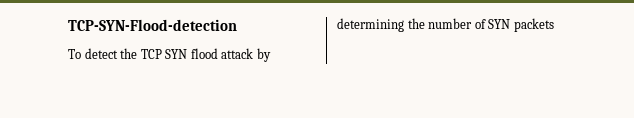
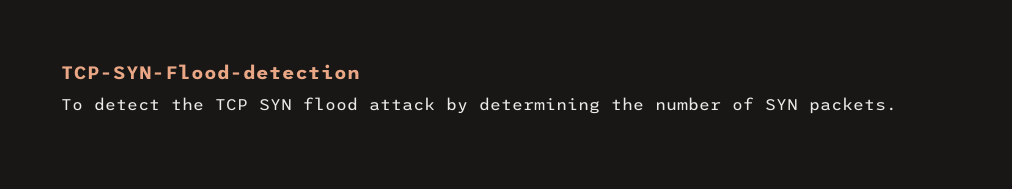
- To detect the TCP SYN flood attack by determining the number of SYN packets
+ To detect the TCP SYN flood attack by determining the number of SYN packets.

